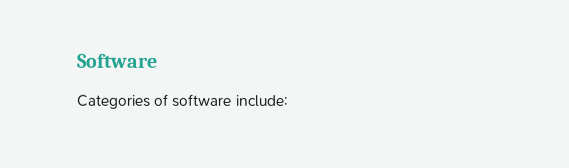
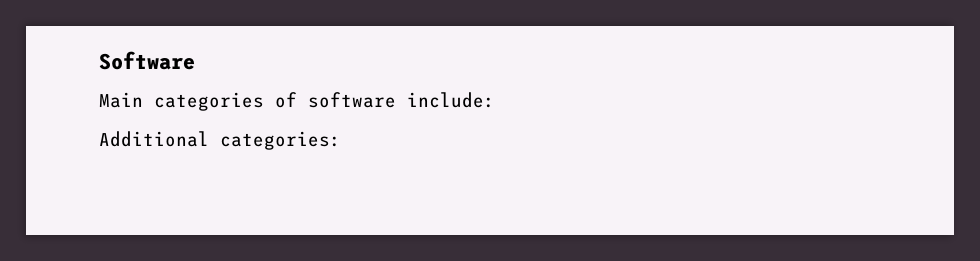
- Categories of software include:
+ Main categories of software include:
+ Additional categories:

